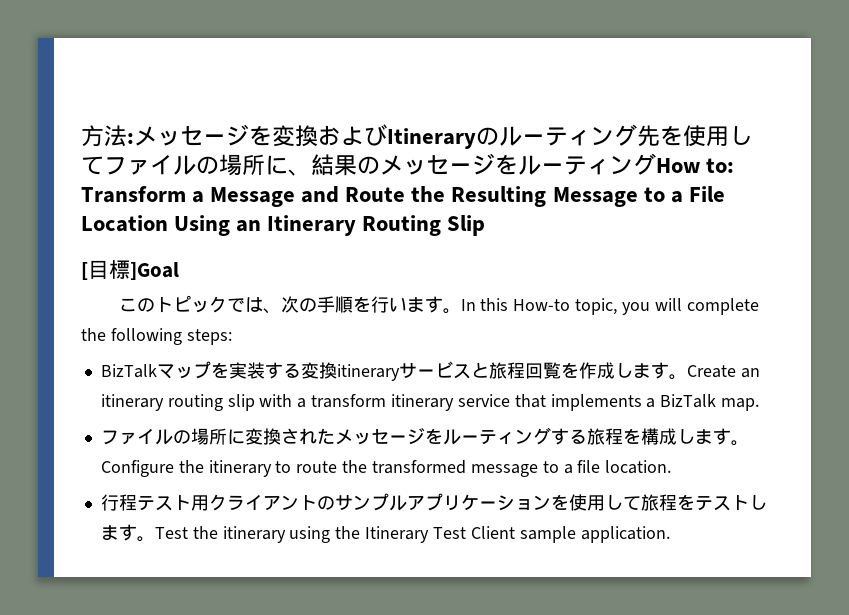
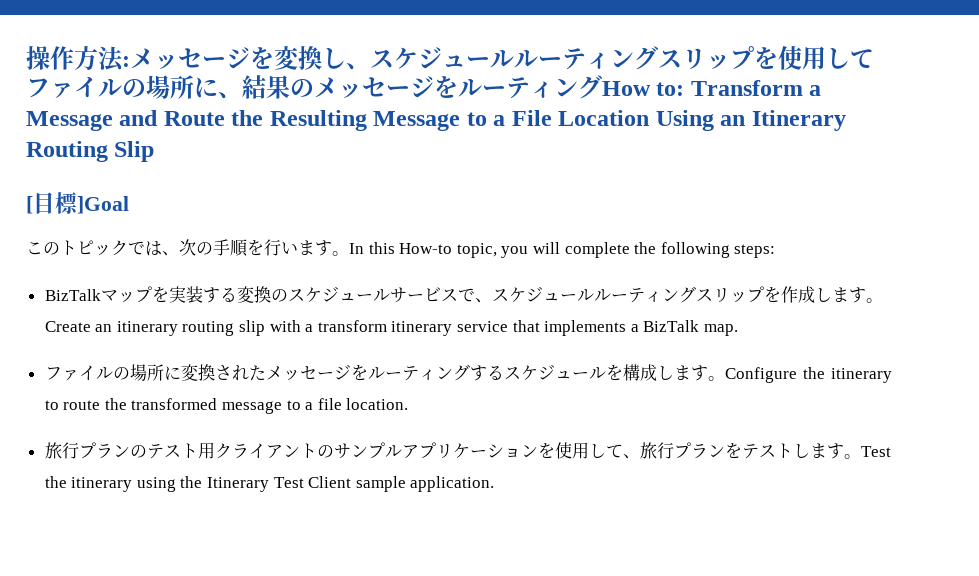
- 方法:メッセージを変換およびItineraryのルーティング先を使用してファイルの場所に、結果のメッセージをルーティングHow to: Transform a Message and Route the Resulting Message to a File Location Using an Itinerary Routing Slip
+ 操作方法:メッセージを変換し、スケジュールルーティングスリップを使用してファイルの場所に、結果のメッセージをルーティングHow to: Transform a Message and Route the Resulting Message to a File Location Using an Itinerary Routing Slip
- BizTalkマップを実装する変換itineraryサービスと旅程回覧を作成します。
+ BizTalkマップを実装する変換のスケジュールサービスで、スケジュールルーティングスリップを作成します。
- ファイルの場所に変換されたメッセージをルーティングする旅程を構成します。
+ ファイルの場所に変換されたメッセージをルーティングするスケジュールを構成します。
- 行程テスト用クライアントのサンプルアプリケーションを使用して旅程をテストします。
+ 旅行プランのテスト用クライアントのサンプルアプリケーションを使用して、旅行プランをテストします。

